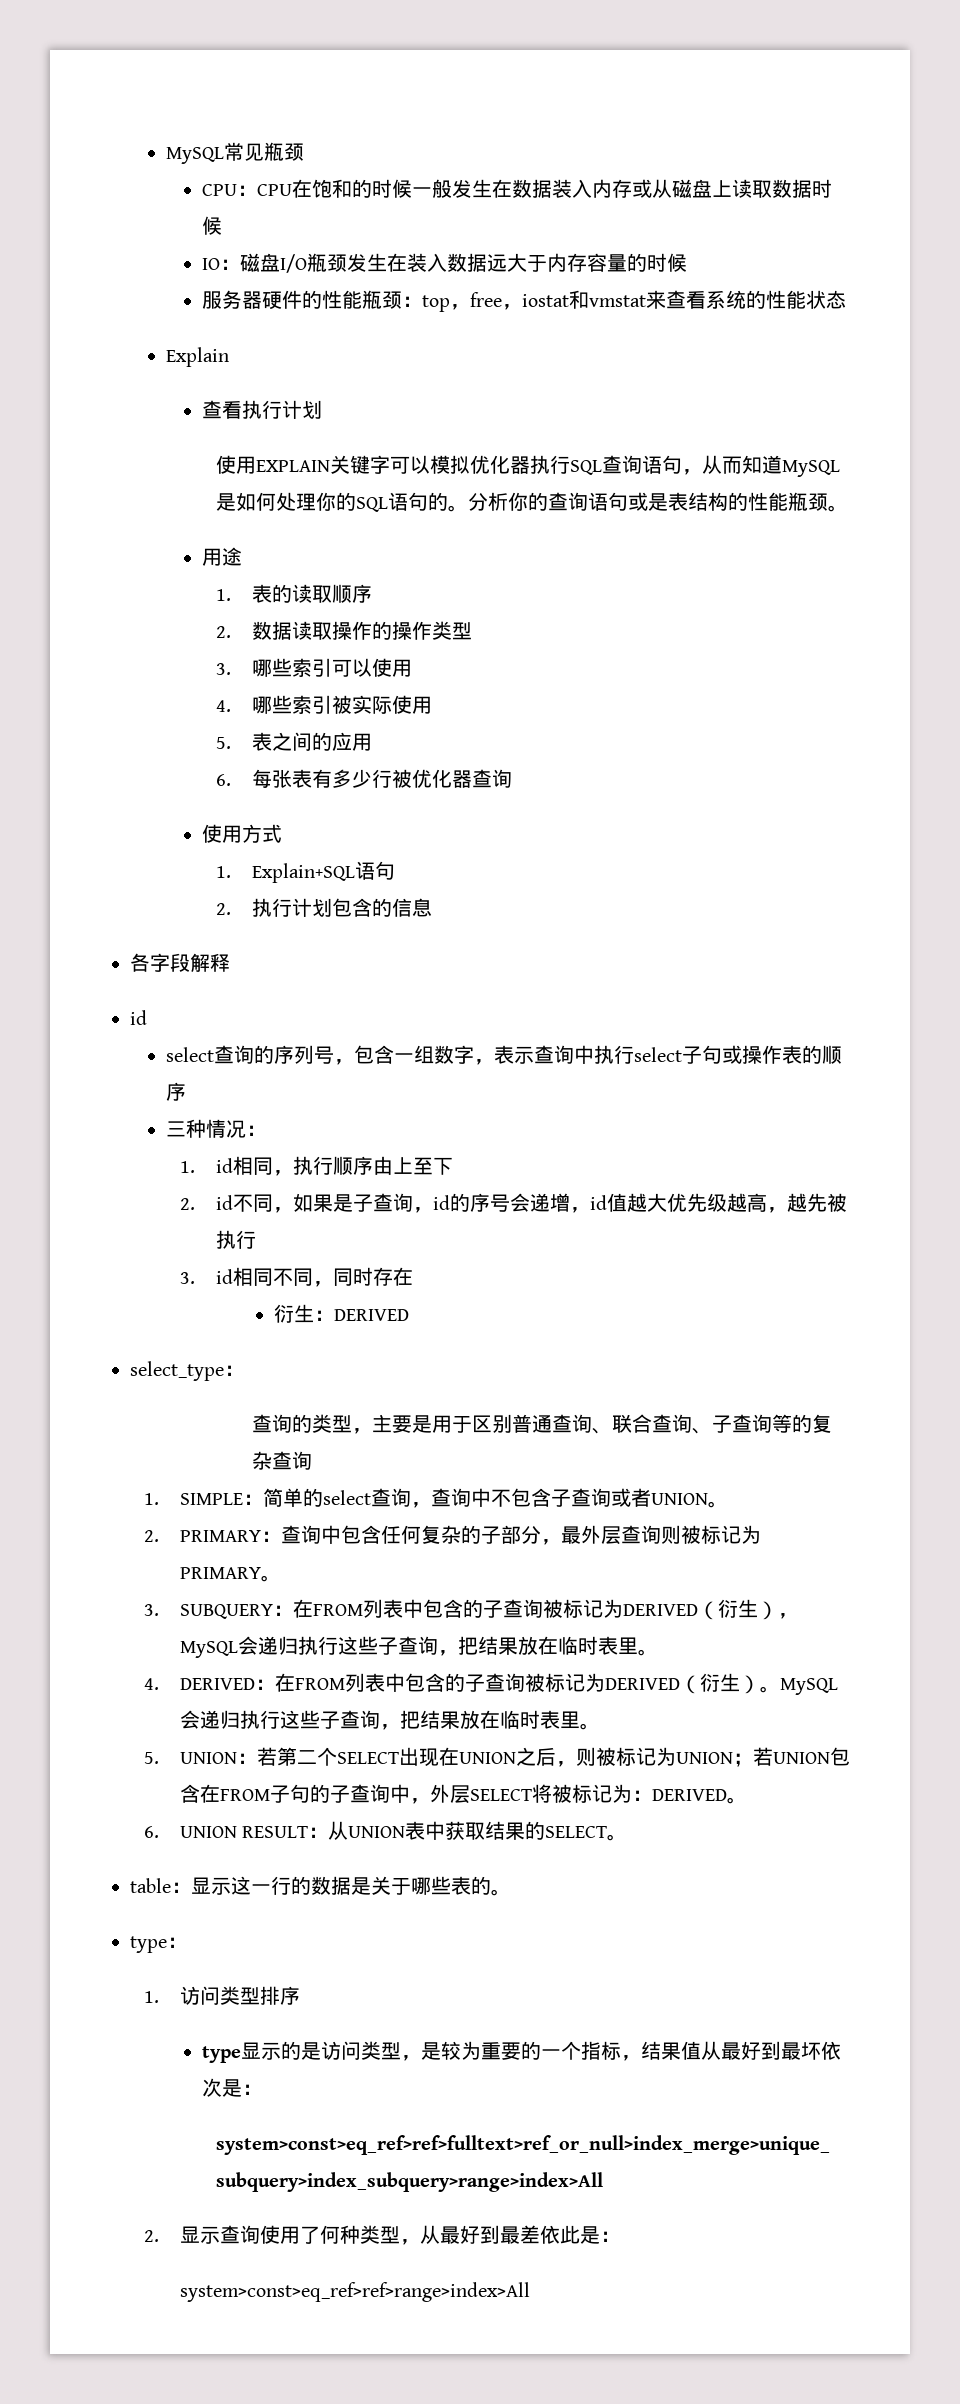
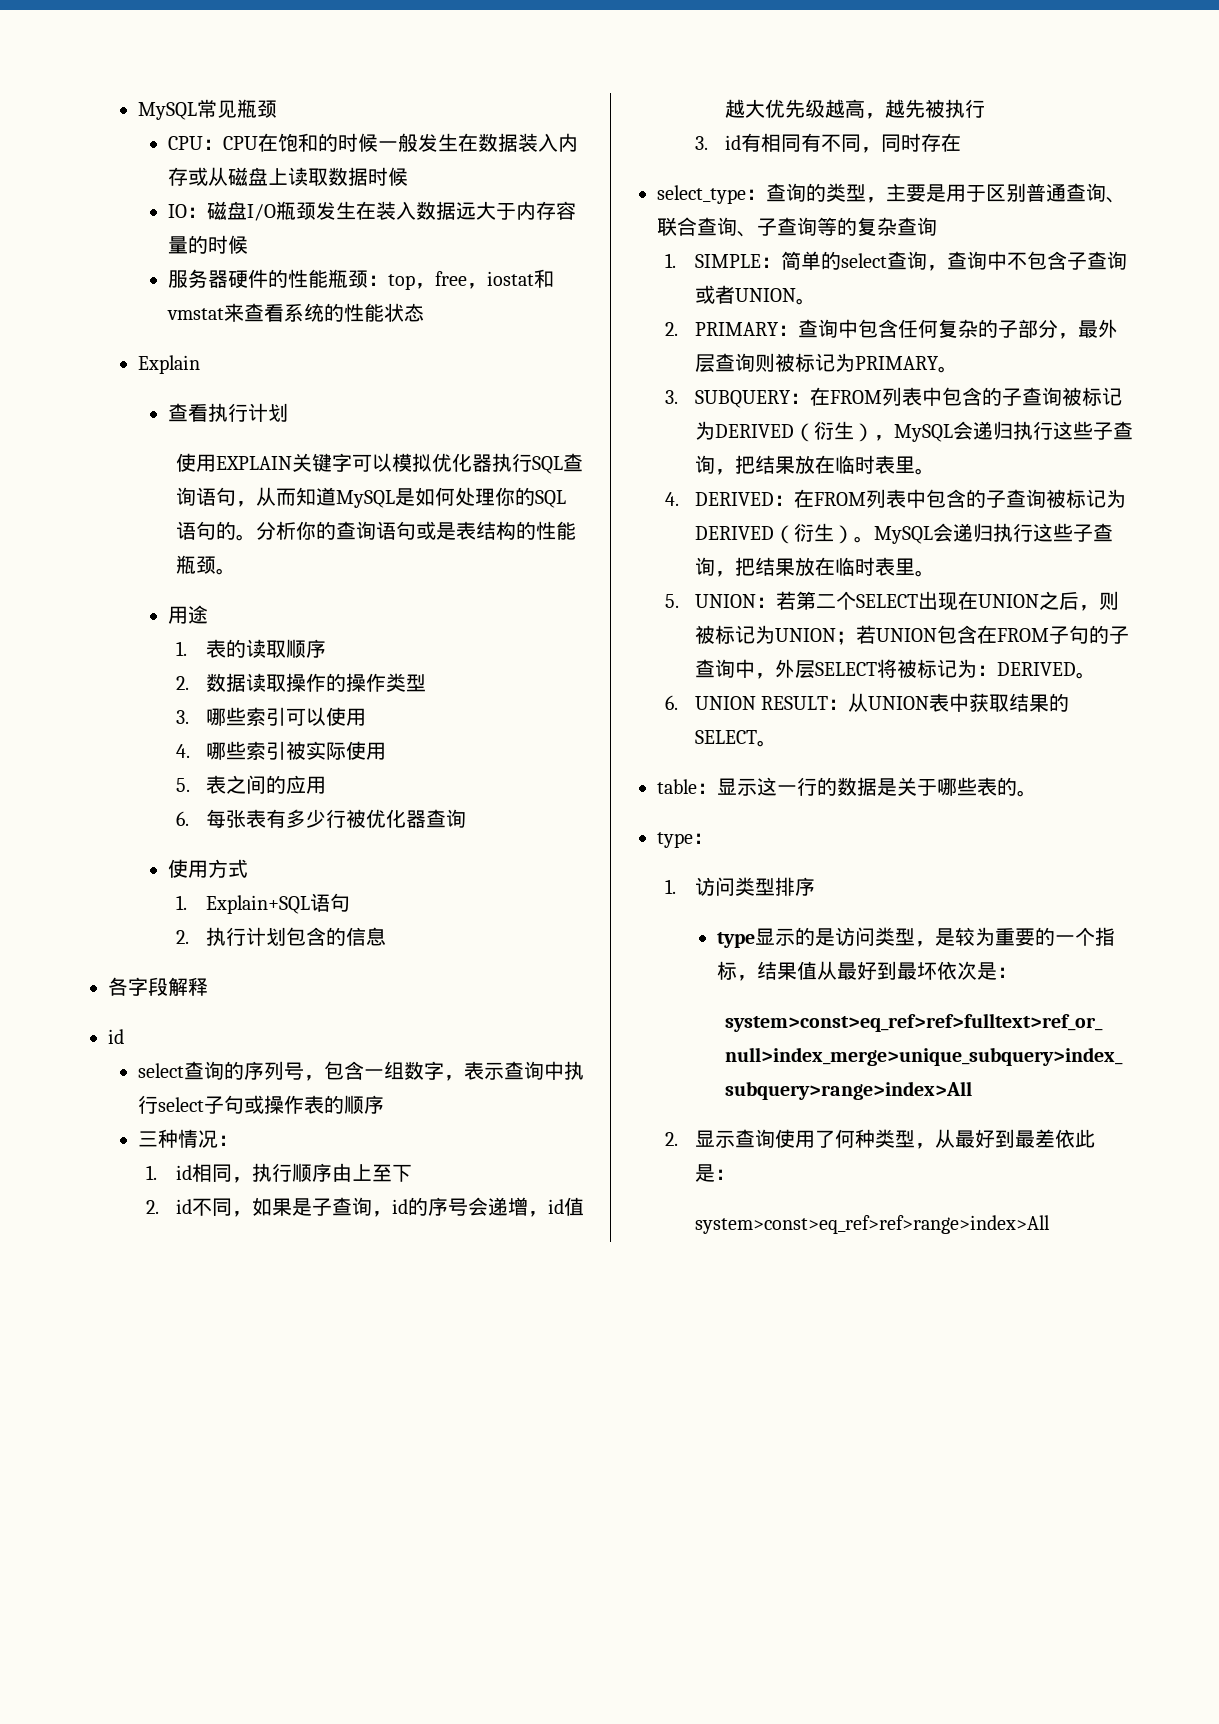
- 3. id相同不同，同时存在
+ 3. id有相同有不同，同时存在
- 衍生：DERIVED
- select_type：
- 查询的类型，主要是用于区别普通查询、联合查询、子查询等的复杂查询
+ select_type：查询的类型，主要是用于区别普通查询、联合查询、子查询等的复杂查询

